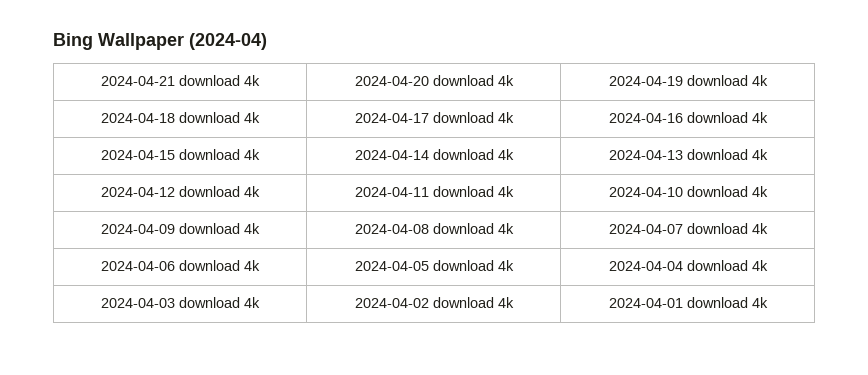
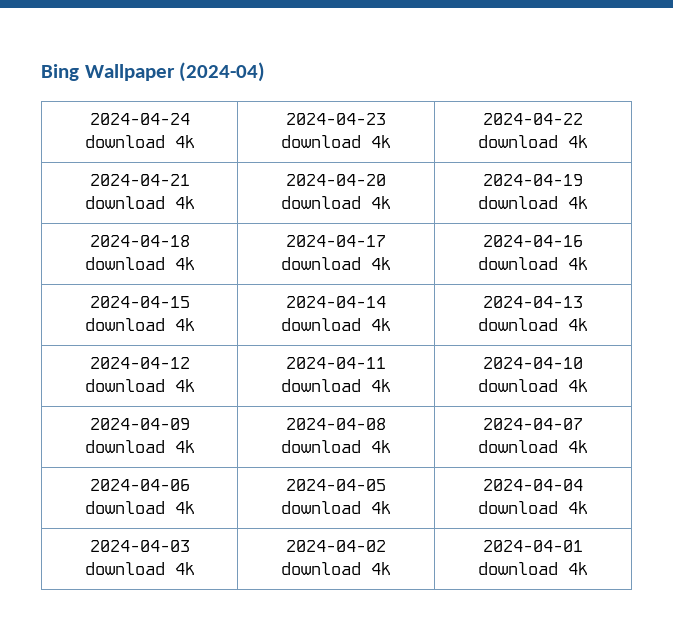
+ 2024-04-24 download 4k | 2024-04-23 download 4k | 2024-04-22 download 4k

